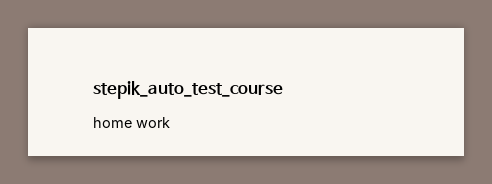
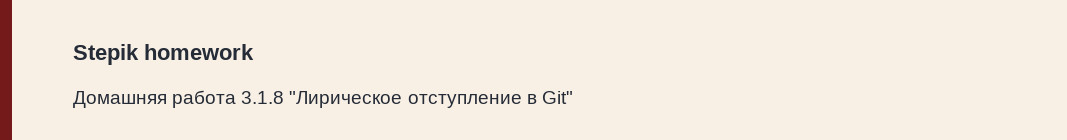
- stepik_auto_test_course
- home work
+ Stepik homework
+ Домашняя работа 3.1.8 "Лирическое отступление в Git"

